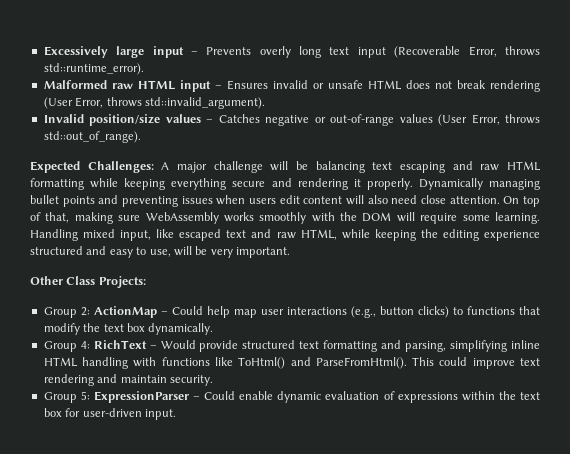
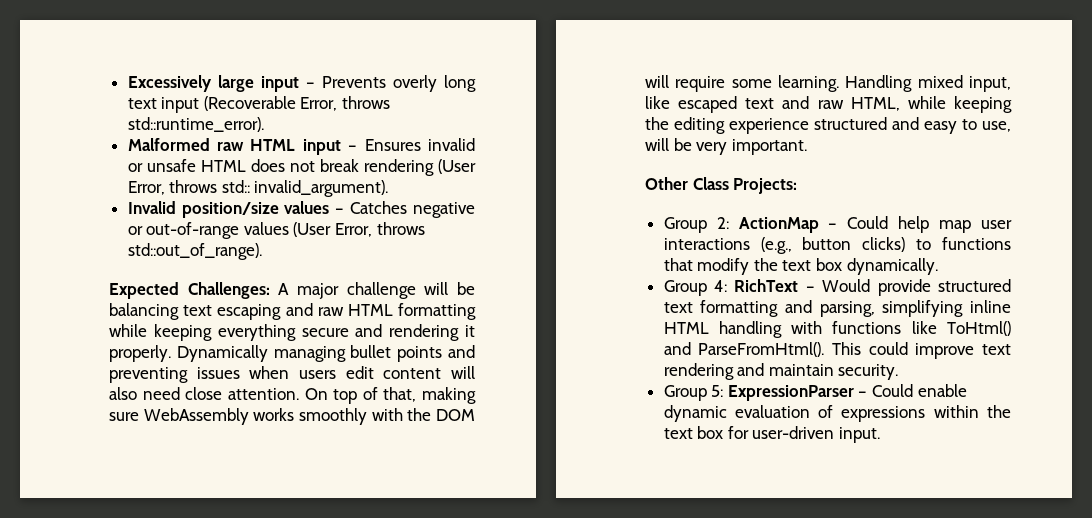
- Malformed raw HTML input – Ensures invalid or unsafe HTML does not break rendering (User Error, throws std::invalid_argument).
+ Malformed raw HTML input – Ensures invalid or unsafe HTML does not break rendering (User Error, throws std:: invalid_argument).

